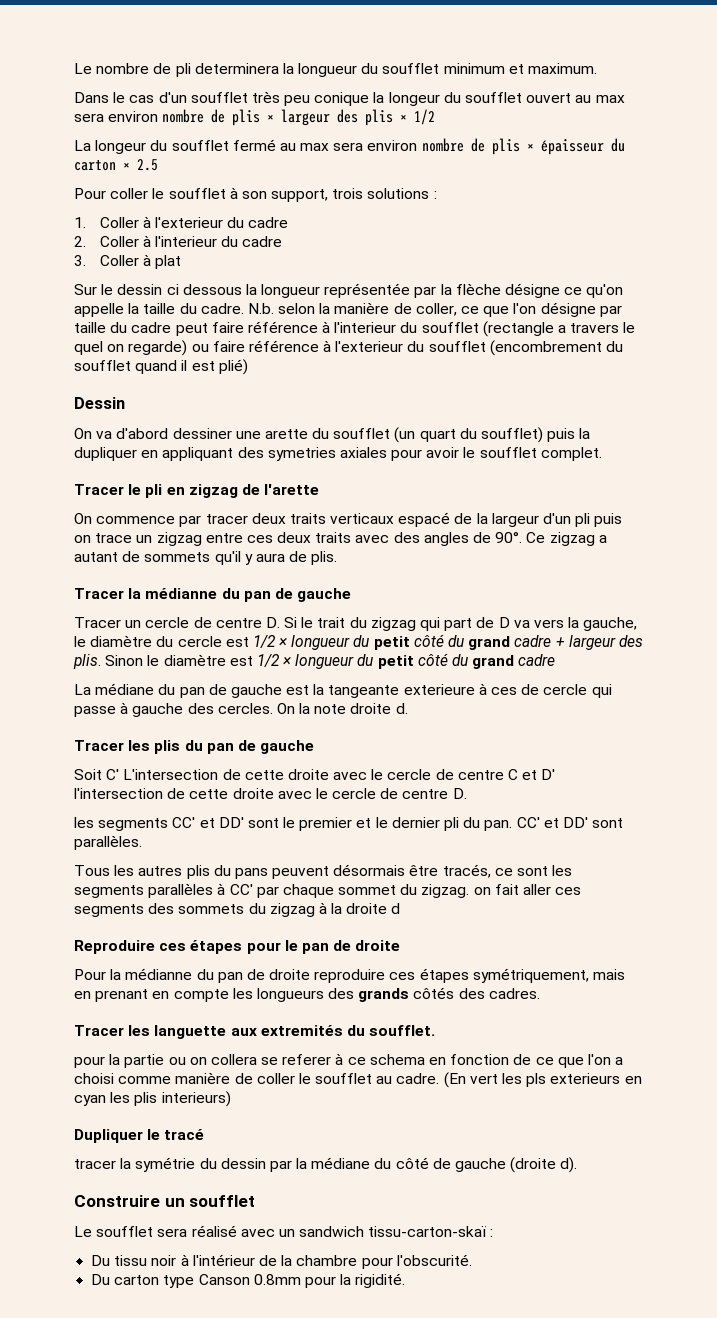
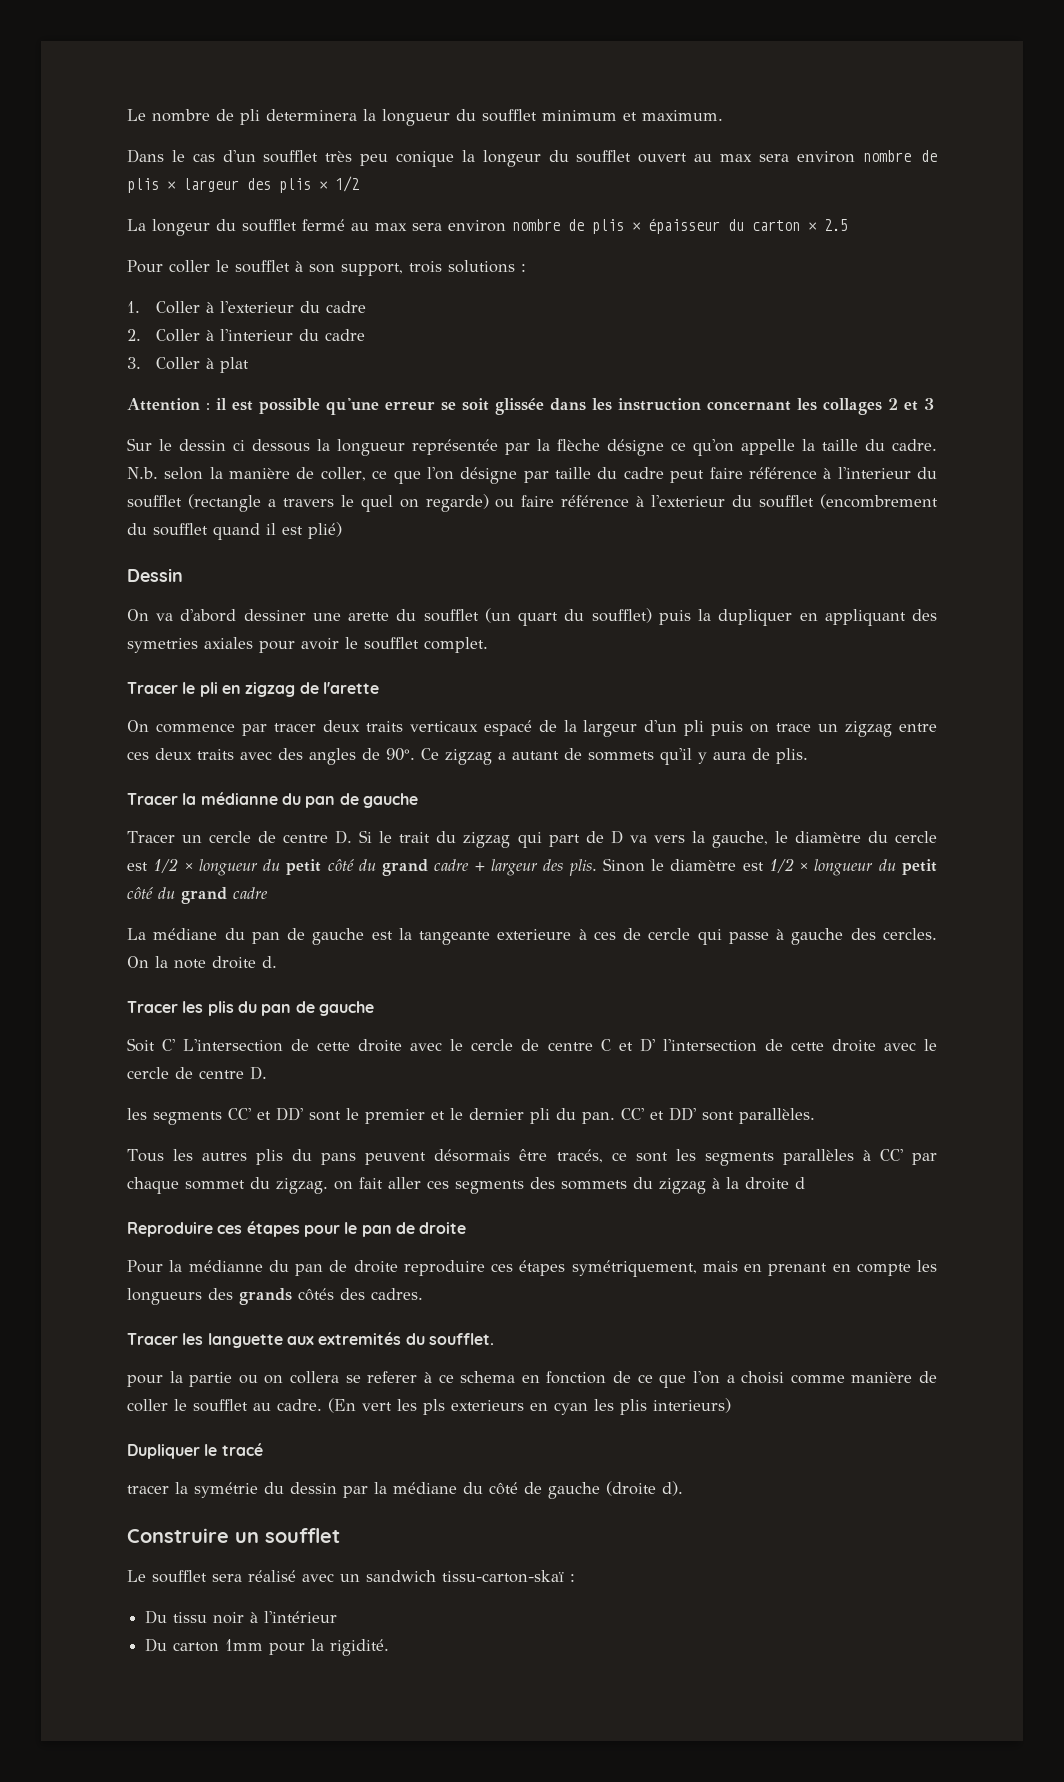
+ Attention : il est possible qu'une erreur se soit glissée dans les instruction concernant les collages 2 et 3
- Du tissu noir à l'intérieur de la chambre pour l'obscurité.
+ Du tissu noir à l'intérieur
- Du carton type Canson 0.8mm pour la rigidité.
+ Du carton 1mm pour la rigidité.

